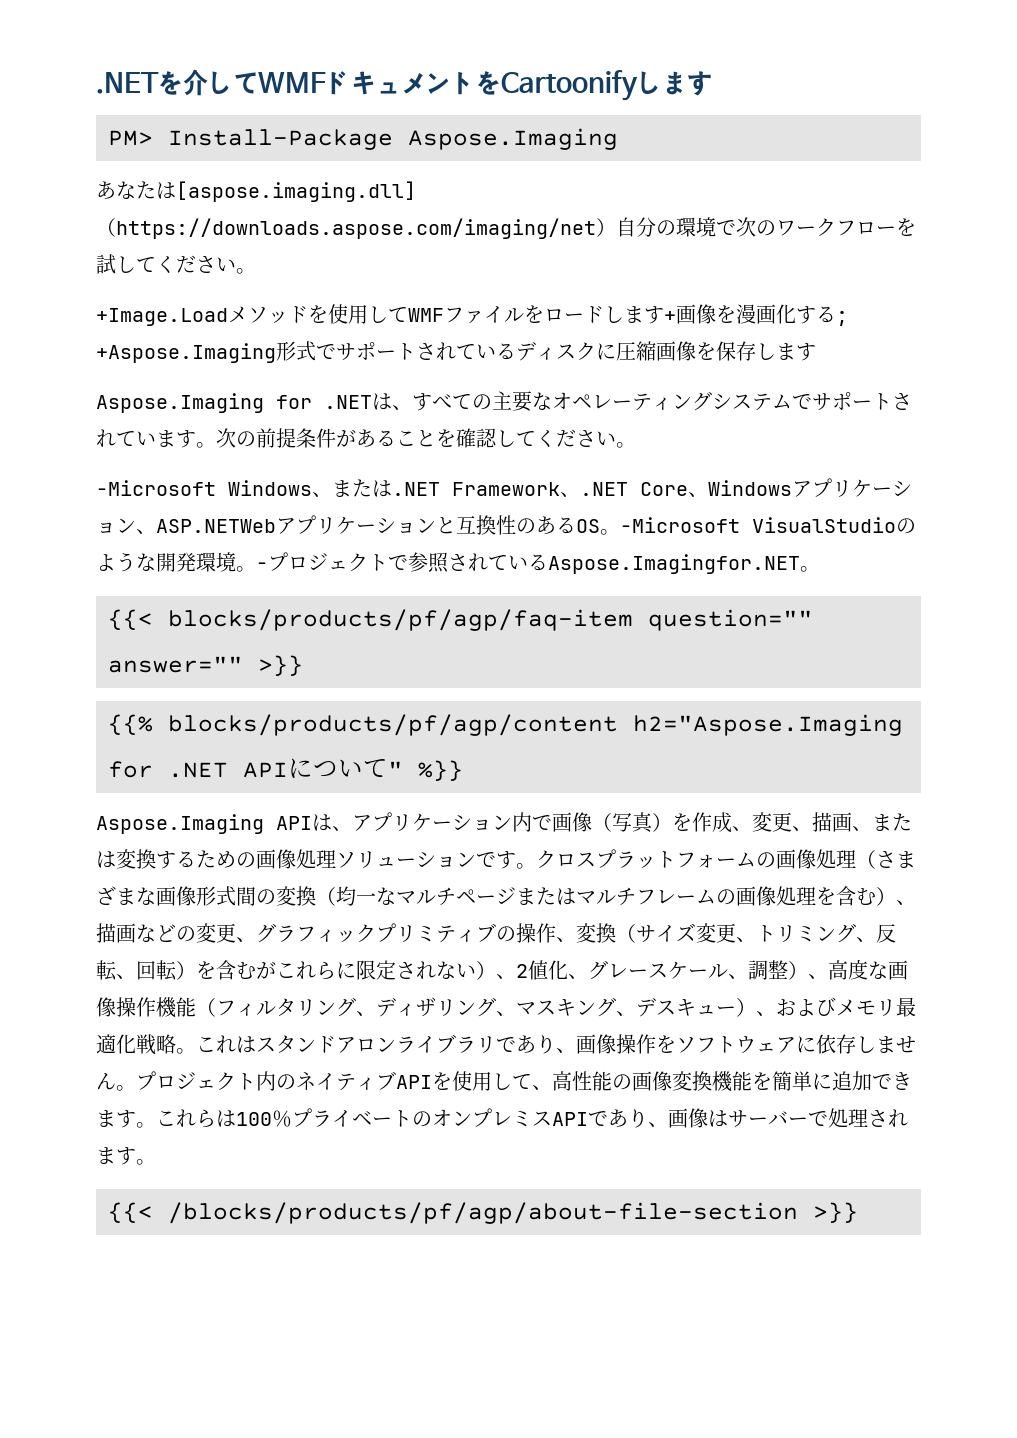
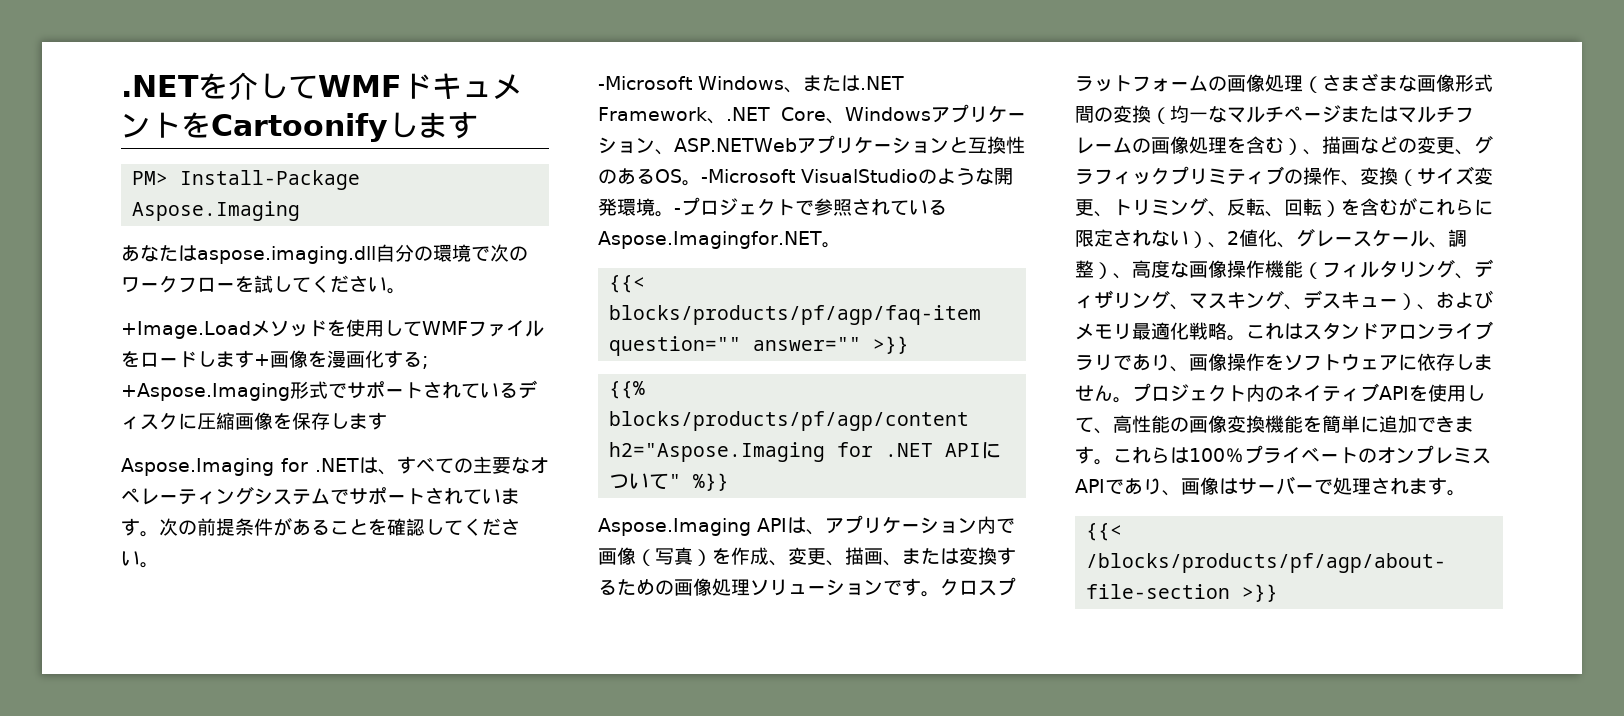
- あなたは[aspose.imaging.dll]（https://downloads.aspose.com/imaging/net）自分の環境で次のワークフローを試してください。
+ あなたはaspose.imaging.dll自分の環境で次のワークフローを試してください。

